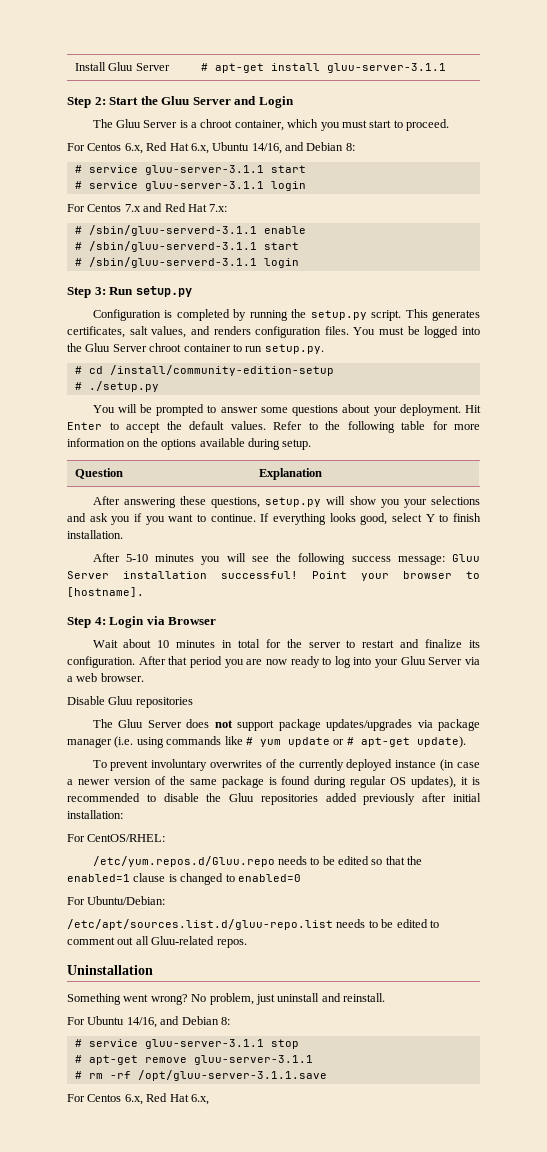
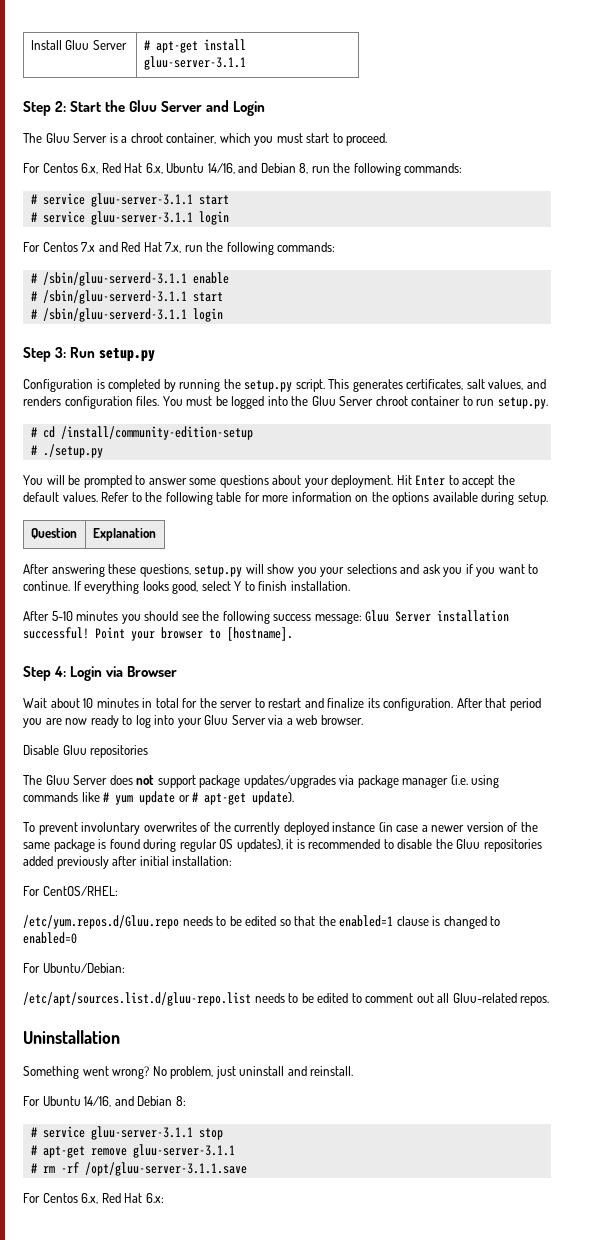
- For Centos 6.x, Red Hat 6.x, Ubuntu 14/16, and Debian 8:
+ For Centos 6.x, Red Hat 6.x, Ubuntu 14/16, and Debian 8, run the following commands:
- For Centos 7.x and Red Hat 7.x:
+ For Centos 7.x and Red Hat 7.x, run the following commands:
- After 5-10 minutes you will see the following success message: Gluu Server installation successful!
+ After 5-10 minutes you should see the following success message: Gluu Server installation successful!
  # rm -rf /opt/gluu-server-3.1.1.save
- For Centos 6.x, Red Hat 6.x,
+ For Centos 6.x, Red Hat 6.x:

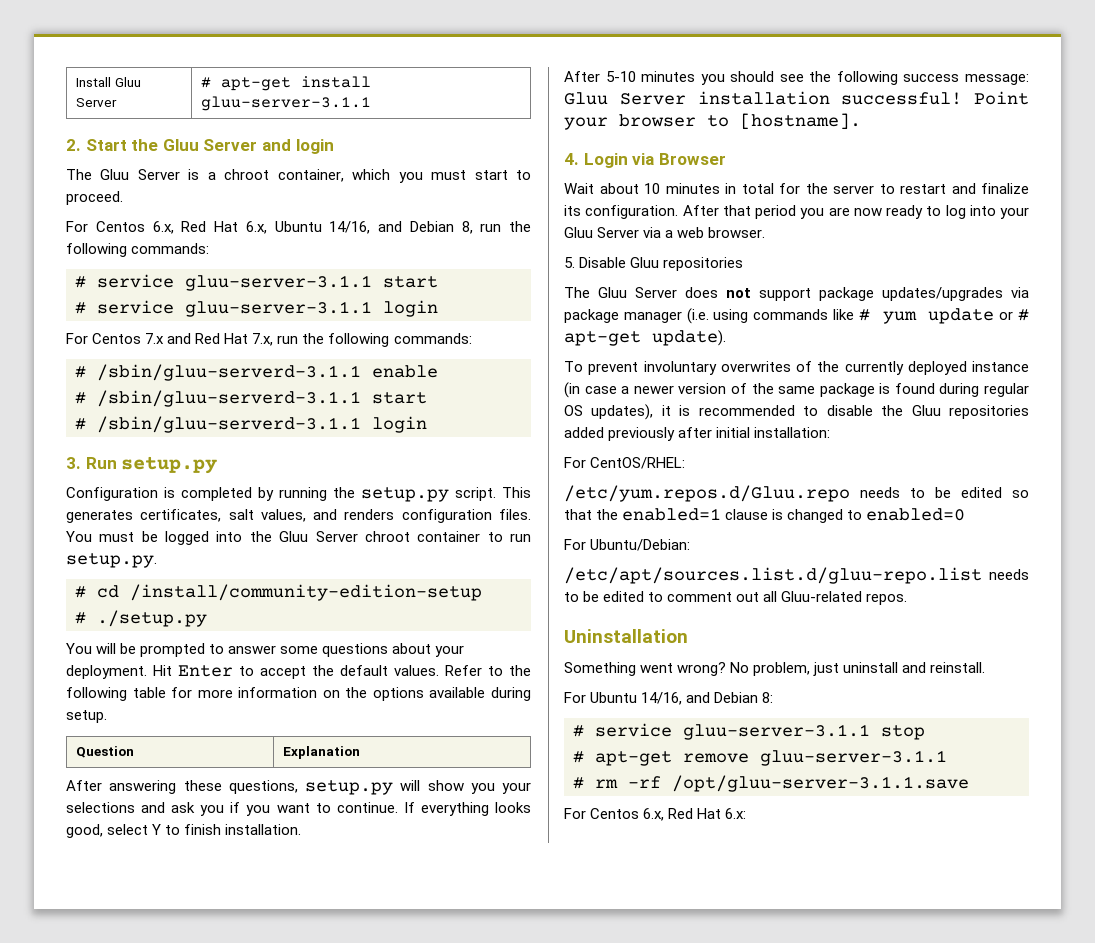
- Step 2: Start the Gluu Server and Login
+ 2. Start the Gluu Server and login
- Step 3: Run setup.py
+ 3. Run setup.py
- Step 4: Login via Browser
+ 4. Login via Browser
- Disable Gluu repositories
+ 5. Disable Gluu repositories

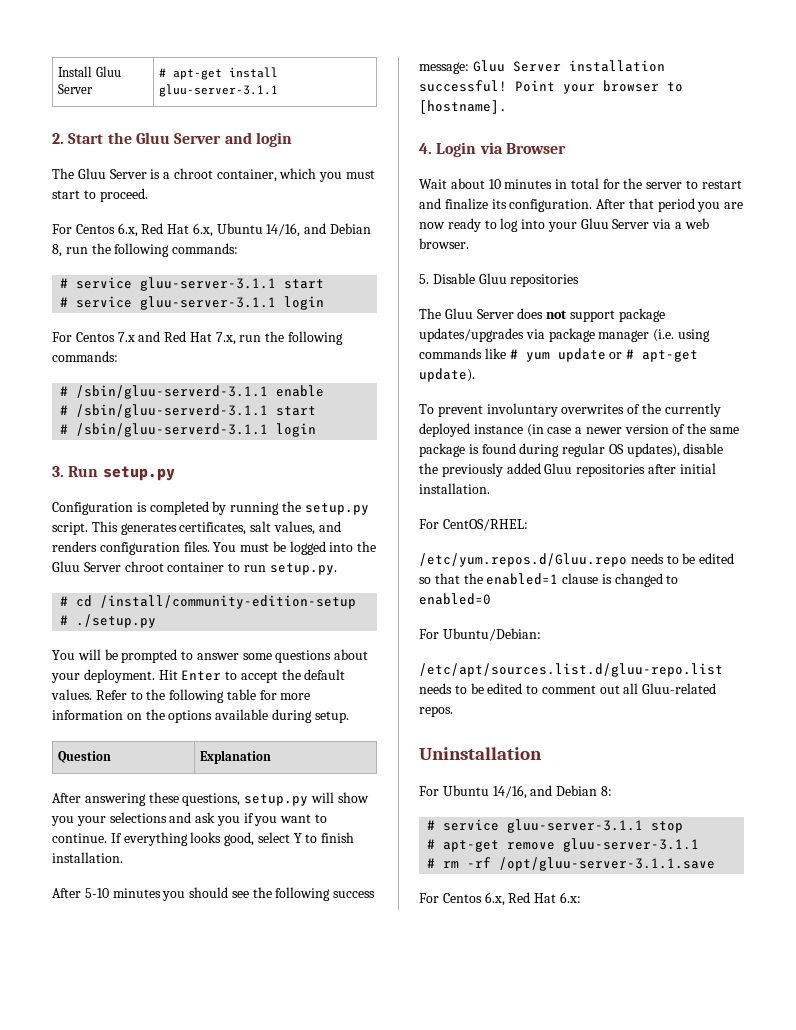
- To prevent involuntary overwrites of the currently deployed instance (in case a newer version of the same package is found during regular OS updates), it is recommended to disable the Gluu repositories added previously after initial installation:
+ To prevent involuntary overwrites of the currently deployed instance (in case a newer version of the same package is found during regular OS updates), disable the previously added Gluu repositories after initial installation.
- Something went wrong? No problem, just uninstall and reinstall.

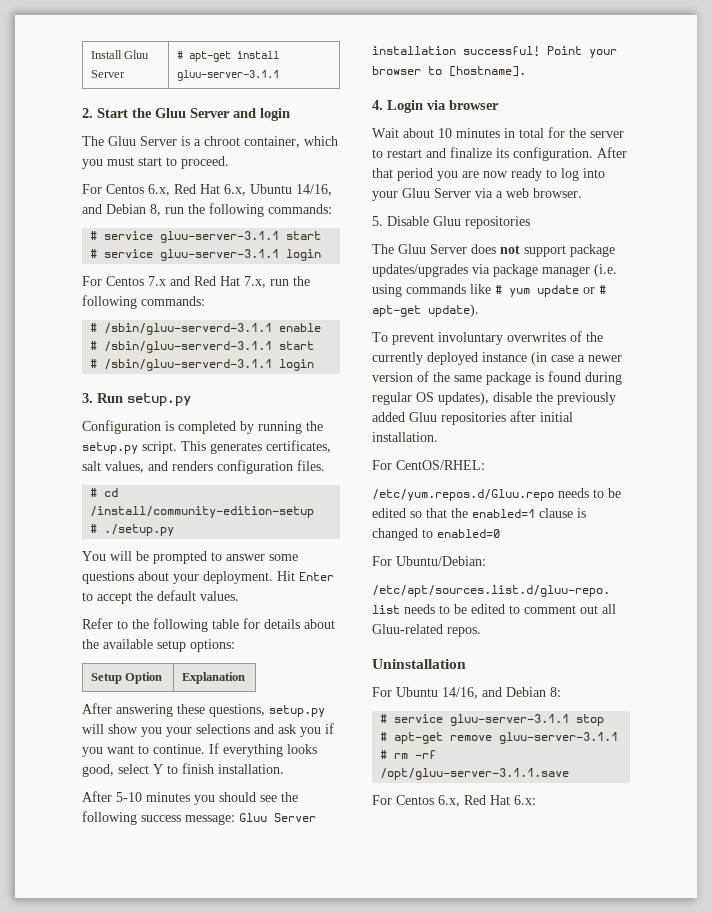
- You must be logged into the Gluu Server chroot container to run setup.py.
- Hit Enter to accept the default values. Refer to the following table for more information on the options available during setup.
- Question | Explanation
+ Hit Enter to accept the default values.
+ Refer to the following table for details about the available setup options:
+ Setup Option | Explanation
- 4. Login via Browser
+ 4. Login via browser

